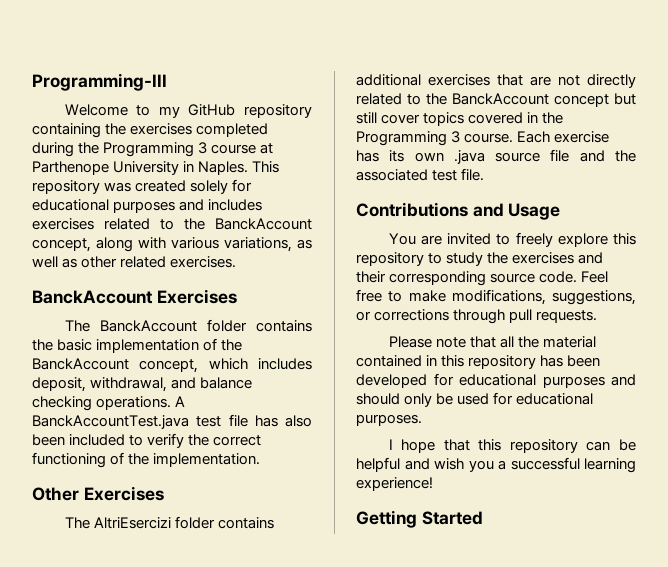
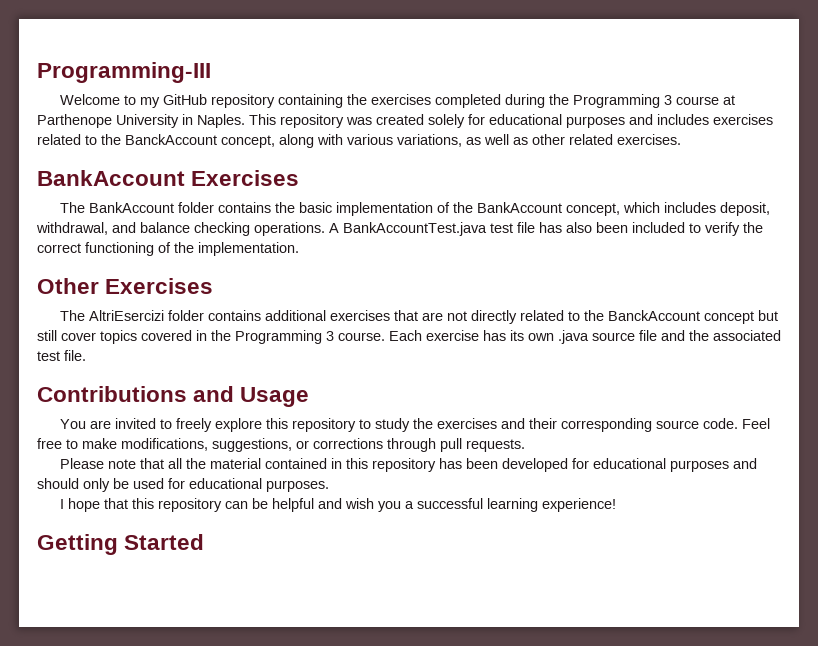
- BanckAccount Exercises
- The BanckAccount folder contains the basic implementation of the BanckAccount concept, which includes deposit, withdrawal, and balance checking operations.
+ BankAccount Exercises
+ The BankAccount folder contains the basic implementation of the BankAccount concept, which includes deposit, withdrawal, and balance checking operations.
- A BanckAccountTest.java test file has also been included to verify the correct functioning of the implementation.
+ A BankAccountTest.java test file has also been included to verify the correct functioning of the implementation.

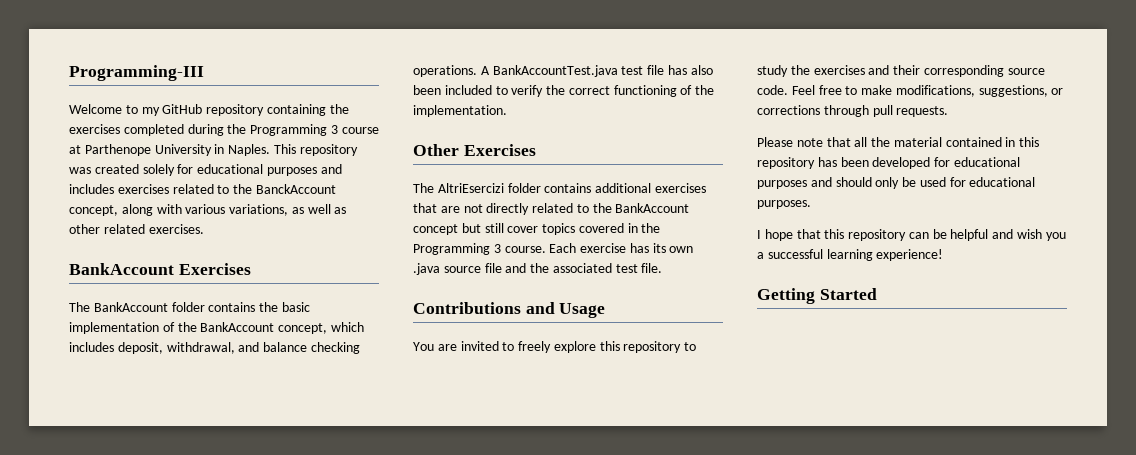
- The AltriEsercizi folder contains additional exercises that are not directly related to the BanckAccount concept but still cover topics covered in the Programming 3 course.
+ The AltriEsercizi folder contains additional exercises that are not directly related to the BankAccount concept but still cover topics covered in the Programming 3 course.

